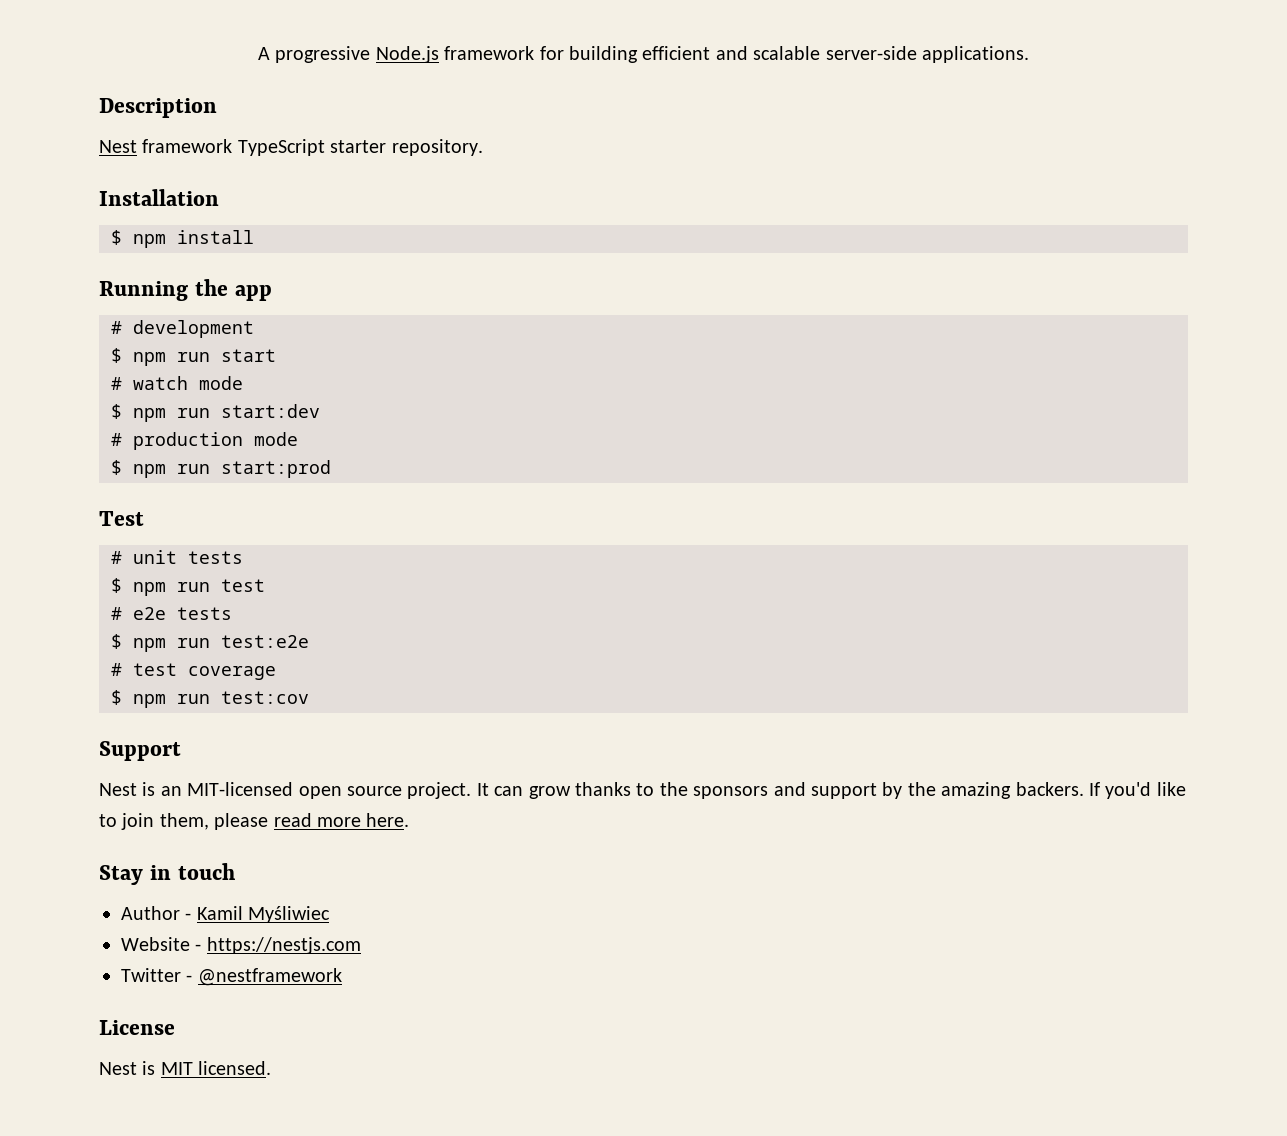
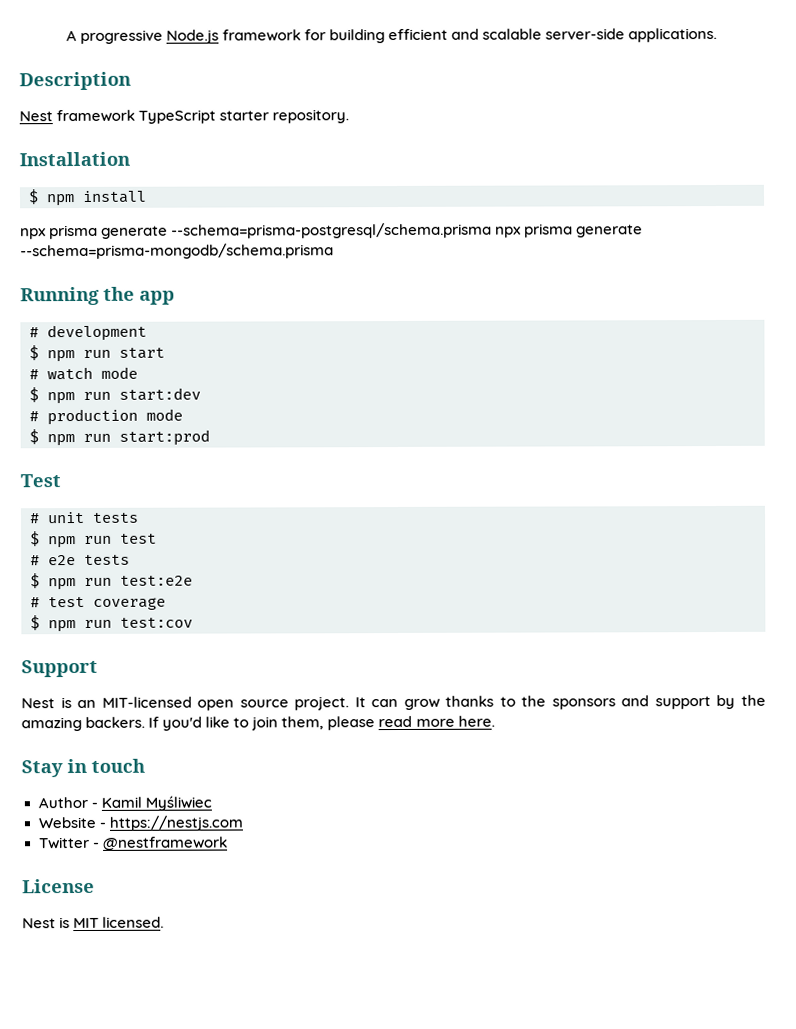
+ npx prisma generate --schema=prisma-postgresql/schema.prisma npx prisma generate --schema=prisma-mongodb/schema.prisma

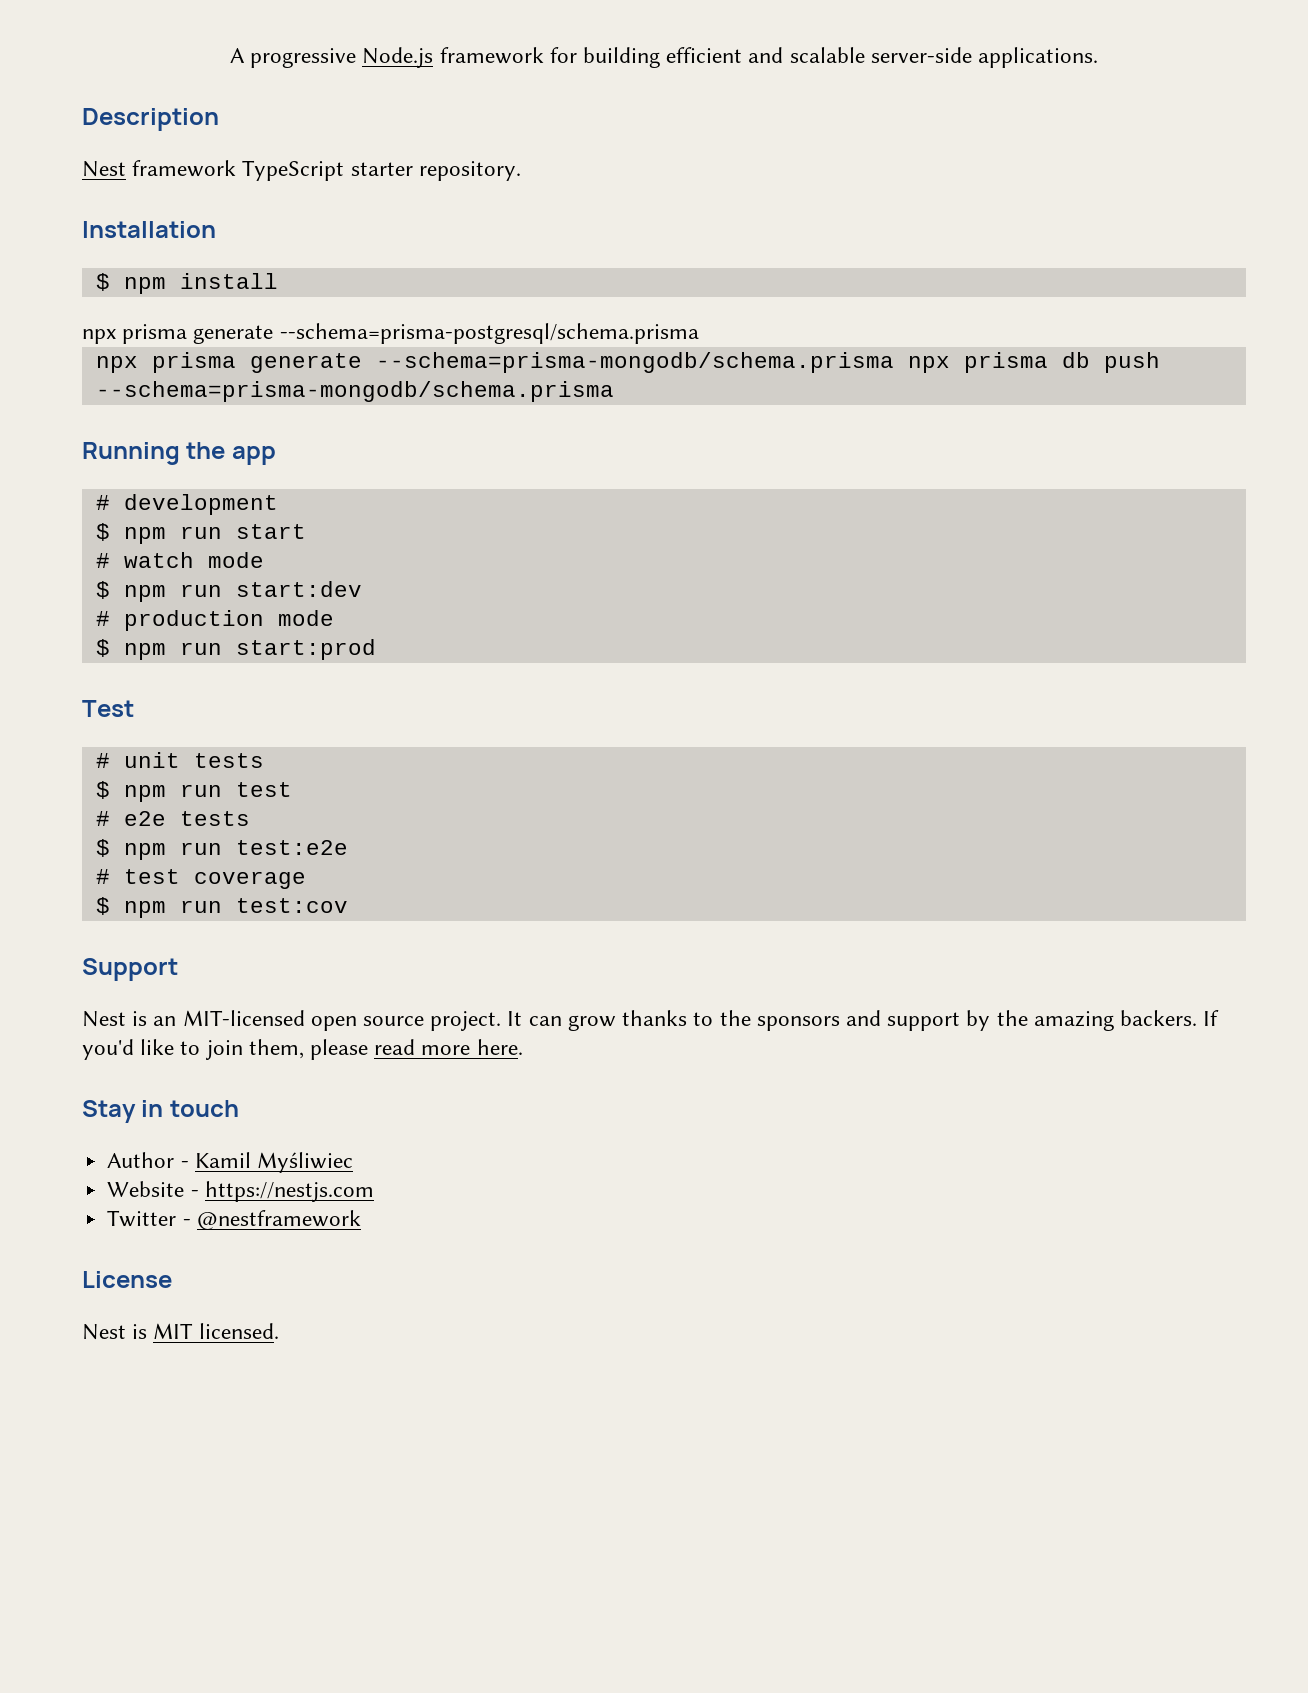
- npx prisma generate --schema=prisma-postgresql/schema.prisma npx prisma generate --schema=prisma-mongodb/schema.prisma
+ npx prisma generate --schema=prisma-postgresql/schema.prisma
+ npx prisma generate --schema=prisma-mongodb/schema.prisma npx prisma db push --schema=prisma-mongodb/schema.prisma

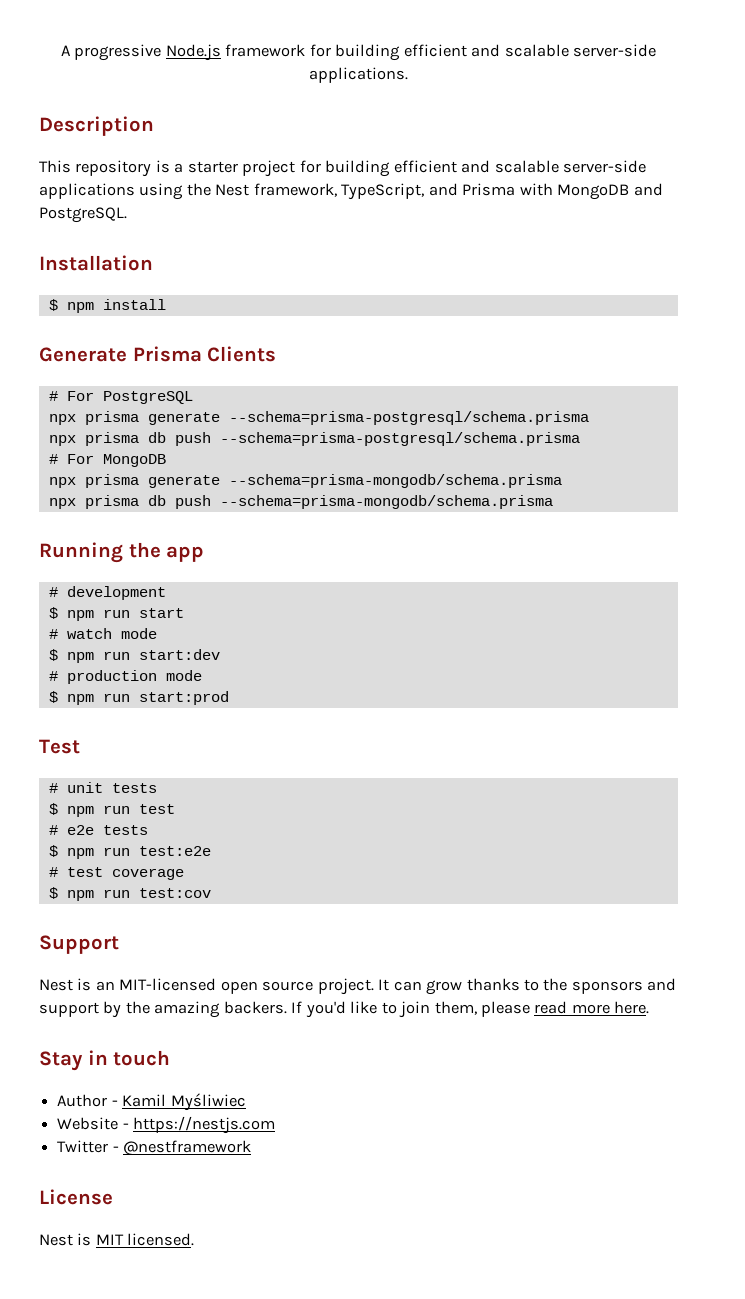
- Nest framework TypeScript starter repository.
+ This repository is a starter project for building efficient and scalable server-side applications using the Nest framework, TypeScript, and Prisma with MongoDB and PostgreSQL.
  Installation
  $ npm install
+ Generate Prisma Clients
+ # For PostgreSQL
  npx prisma generate --schema=prisma-postgresql/schema.prisma
+ npx prisma db push --schema=prisma-postgresql/schema.prisma
+ # For MongoDB
- npx prisma generate --schema=prisma-mongodb/schema.prisma npx prisma db push --schema=prisma-mongodb/schema.prisma
+ npx prisma generate --schema=prisma-mongodb/schema.prisma
+ npx prisma db push --schema=prisma-mongodb/schema.prisma

